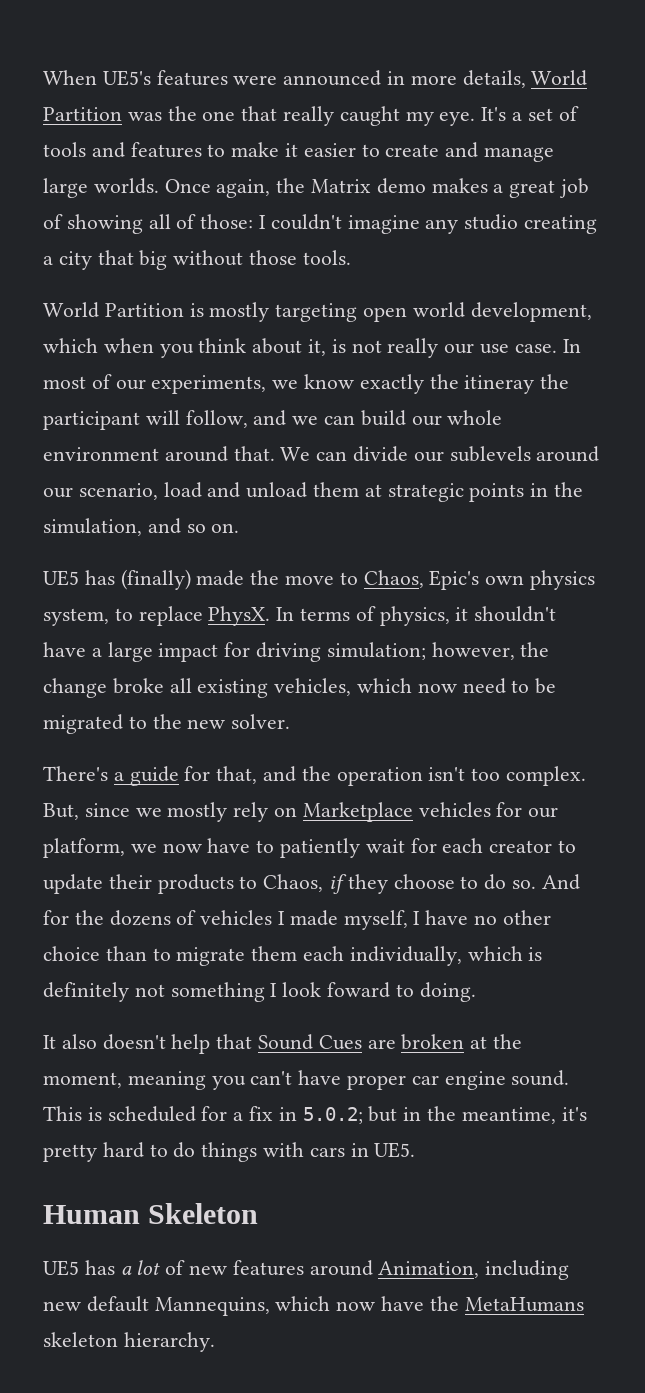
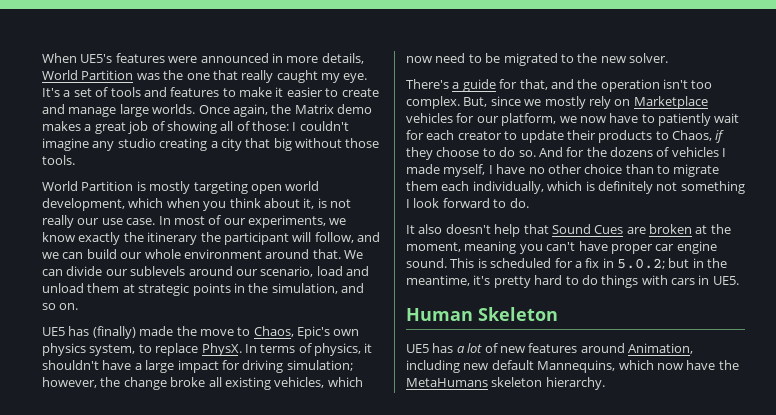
- In most of our experiments, we know exactly the itineray the participant will follow, and we can build our whole environment around that.
+ In most of our experiments, we know exactly the itinerary the participant will follow, and we can build our whole environment around that.
- And for the dozens of vehicles I made myself, I have no other choice than to migrate them each individually, which is definitely not something I look foward to doing.
+ And for the dozens of vehicles I made myself, I have no other choice than to migrate them each individually, which is definitely not something I look forward to do.

